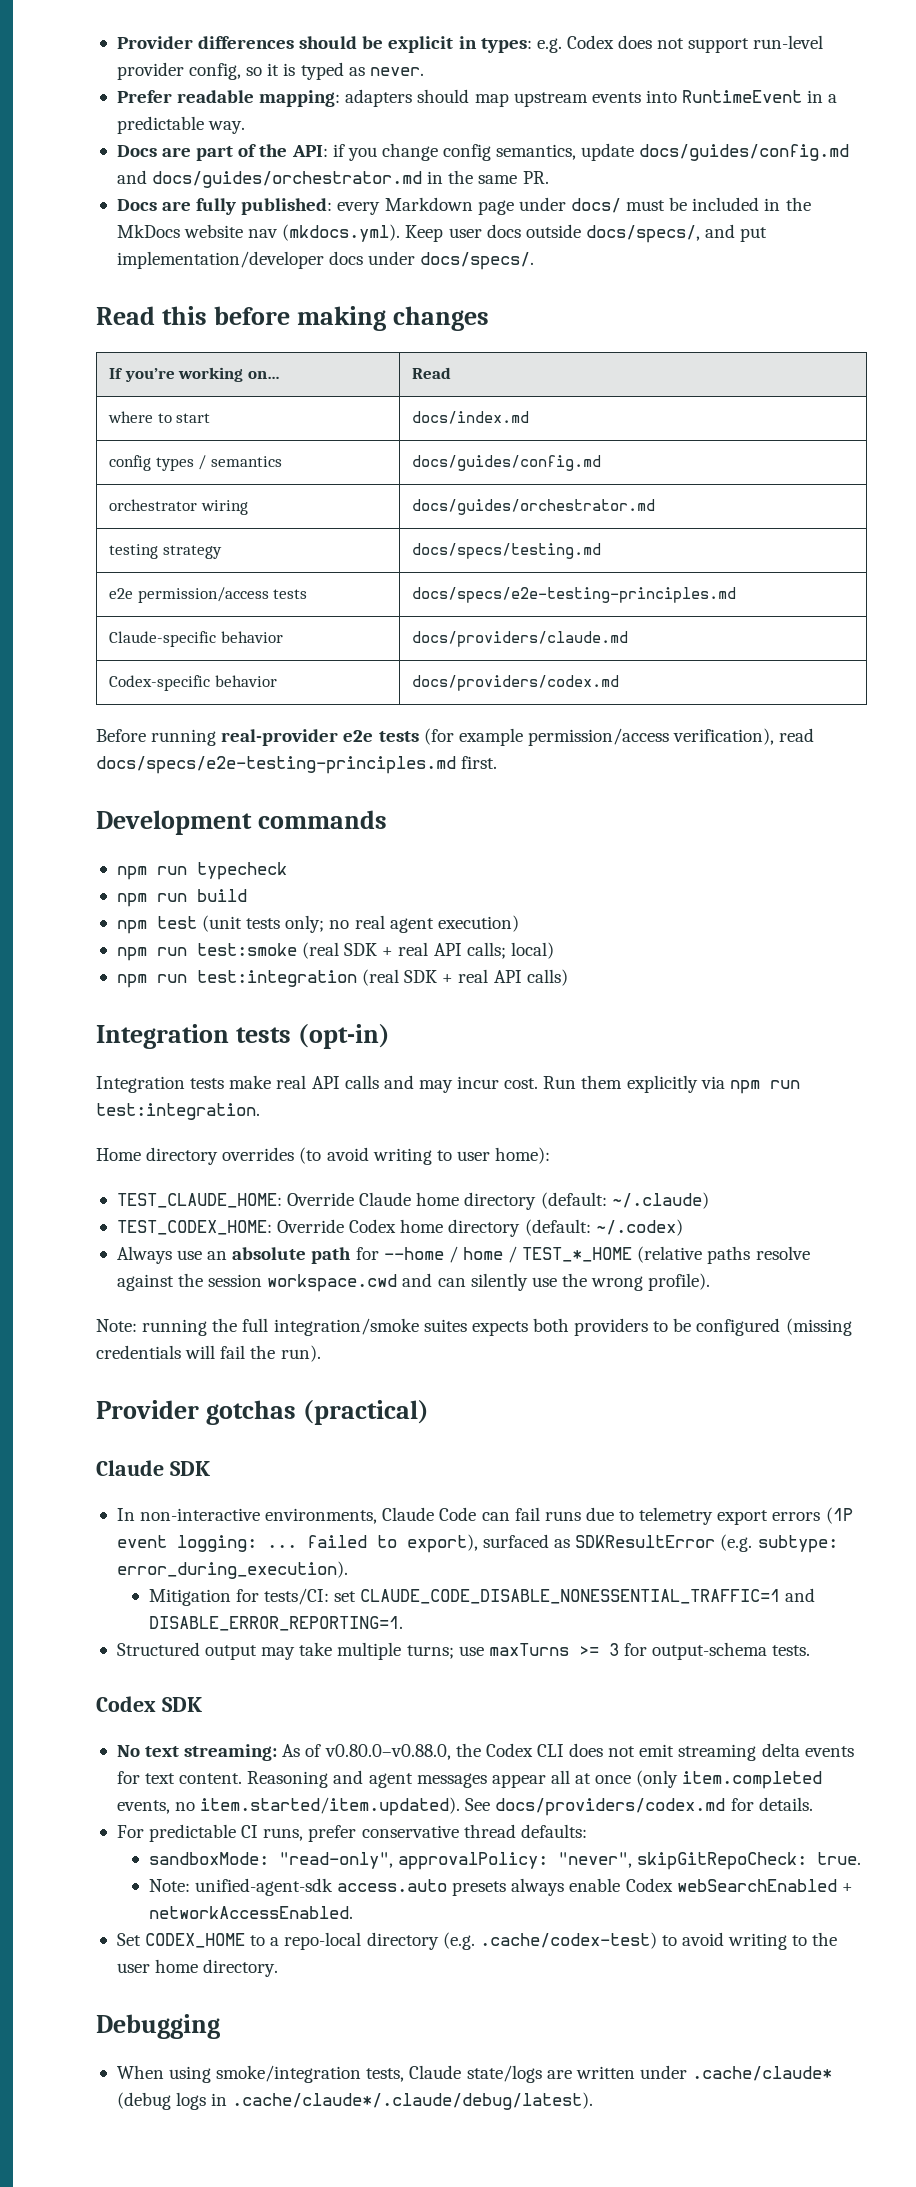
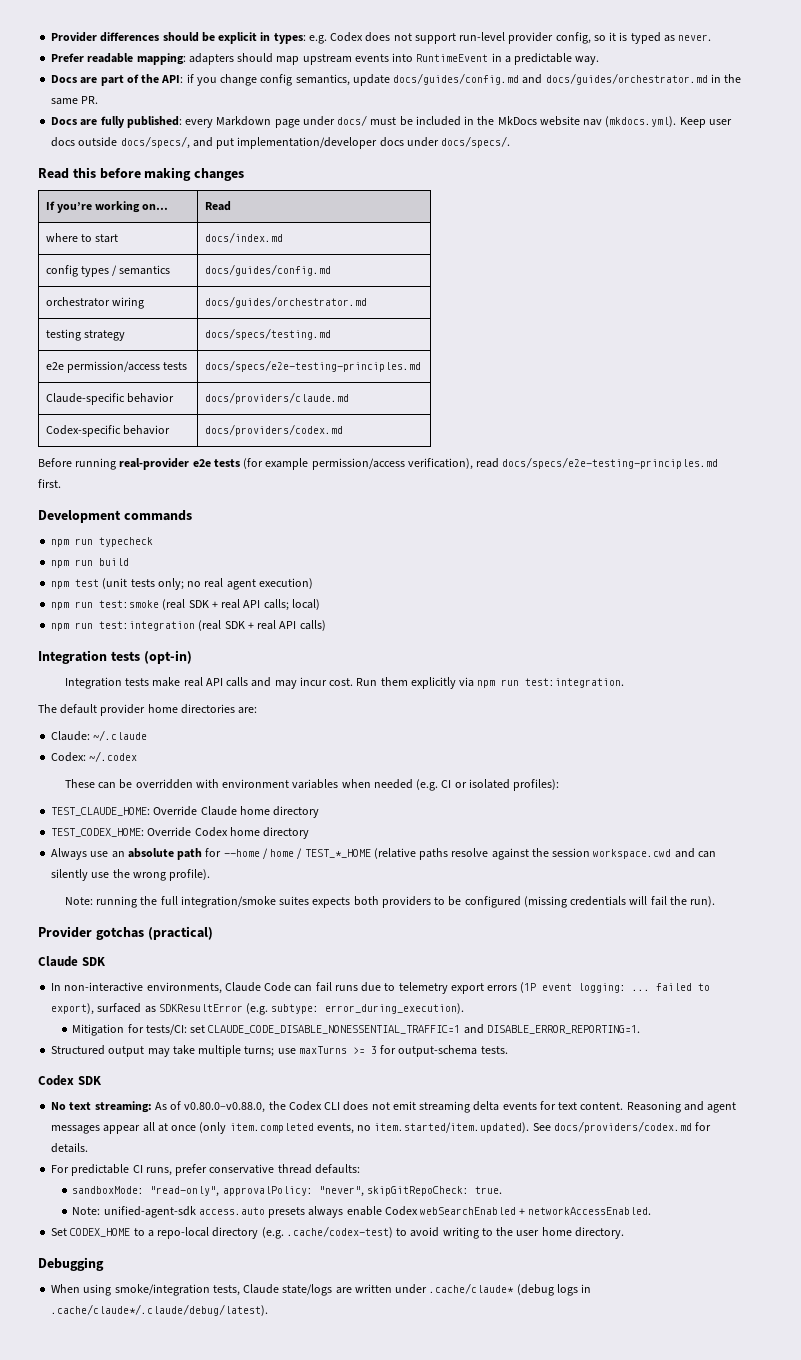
- Home directory overrides (to avoid writing to user home):
+ The default provider home directories are:
+ Claude: ~/.claude
+ Codex: ~/.codex
+ These can be overridden with environment variables when needed (e.g. CI or isolated profiles):
- TEST_CLAUDE_HOME: Override Claude home directory (default: ~/.claude)
+ TEST_CLAUDE_HOME: Override Claude home directory
- TEST_CODEX_HOME: Override Codex home directory (default: ~/.codex)
+ TEST_CODEX_HOME: Override Codex home directory

